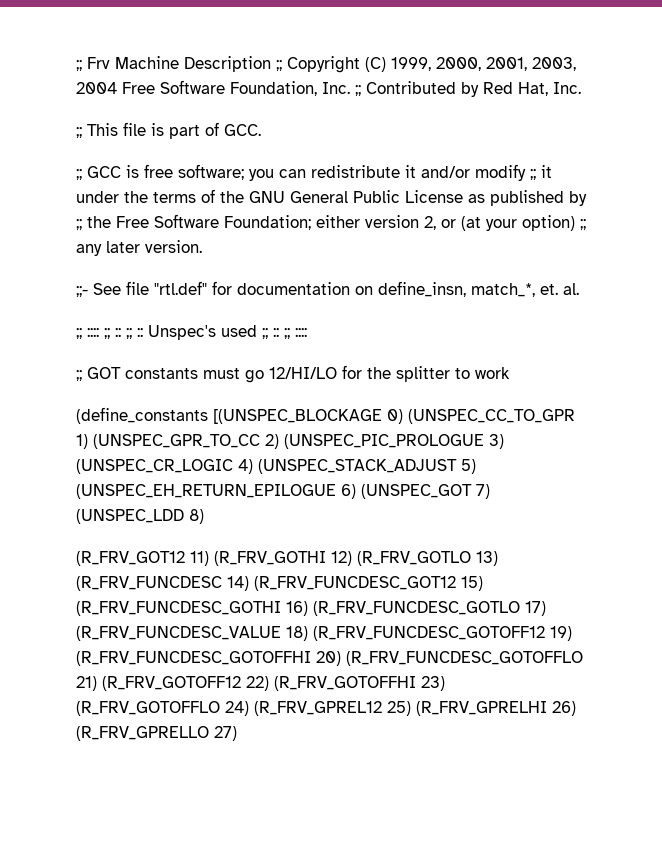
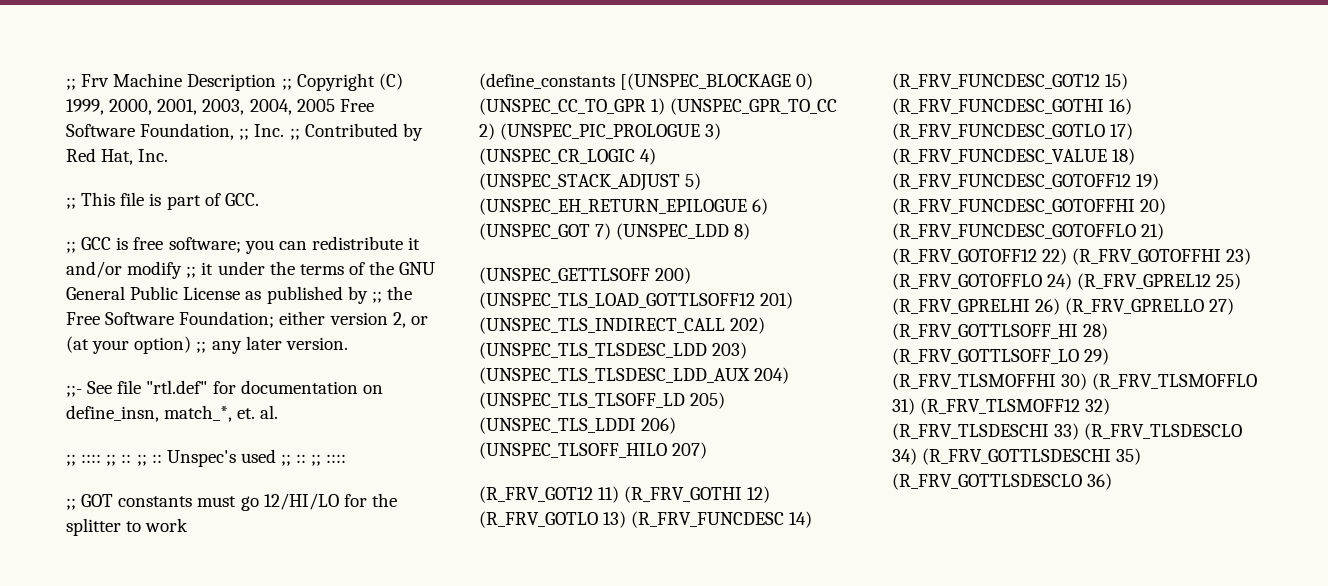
- ;; Frv Machine Description ;; Copyright (C) 1999, 2000, 2001, 2003, 2004 Free Software Foundation, Inc. ;; Contributed by Red Hat, Inc.
+ ;; Frv Machine Description ;; Copyright (C) 1999, 2000, 2001, 2003, 2004, 2005 Free Software Foundation, ;; Inc. ;; Contributed by Red Hat, Inc.
+ (UNSPEC_GETTLSOFF 200) (UNSPEC_TLS_LOAD_GOTTLSOFF12 201) (UNSPEC_TLS_INDIRECT_CALL 202) (UNSPEC_TLS_TLSDESC_LDD 203) (UNSPEC_TLS_TLSDESC_LDD_AUX 204) (UNSPEC_TLS_TLSOFF_LD 205) (UNSPEC_TLS_LDDI 206) (UNSPEC_TLSOFF_HILO 207)
- (R_FRV_GOT12 11) (R_FRV_GOTHI 12) (R_FRV_GOTLO 13) (R_FRV_FUNCDESC 14) (R_FRV_FUNCDESC_GOT12 15) (R_FRV_FUNCDESC_GOTHI 16) (R_FRV_FUNCDESC_GOTLO 17) (R_FRV_FUNCDESC_VALUE 18) (R_FRV_FUNCDESC_GOTOFF12 19) (R_FRV_FUNCDESC_GOTOFFHI 20) (R_FRV_FUNCDESC_GOTOFFLO 21) (R_FRV_GOTOFF12 22) (R_FRV_GOTOFFHI 23) (R_FRV_GOTOFFLO 24) (R_FRV_GPREL12 25) (R_FRV_GPRELHI 26) (R_FRV_GPRELLO 27)
+ (R_FRV_GOT12 11) (R_FRV_GOTHI 12) (R_FRV_GOTLO 13) (R_FRV_FUNCDESC 14) (R_FRV_FUNCDESC_GOT12 15) (R_FRV_FUNCDESC_GOTHI 16) (R_FRV_FUNCDESC_GOTLO 17) (R_FRV_FUNCDESC_VALUE 18) (R_FRV_FUNCDESC_GOTOFF12 19) (R_FRV_FUNCDESC_GOTOFFHI 20) (R_FRV_FUNCDESC_GOTOFFLO 21) (R_FRV_GOTOFF12 22) (R_FRV_GOTOFFHI 23) (R_FRV_GOTOFFLO 24) (R_FRV_GPREL12 25) (R_FRV_GPRELHI 26) (R_FRV_GPRELLO 27) (R_FRV_GOTTLSOFF_HI 28) (R_FRV_GOTTLSOFF_LO 29) (R_FRV_TLSMOFFHI 30) (R_FRV_TLSMOFFLO 31) (R_FRV_TLSMOFF12 32) (R_FRV_TLSDESCHI 33) (R_FRV_TLSDESCLO 34) (R_FRV_GOTTLSDESCHI 35) (R_FRV_GOTTLSDESCLO 36)

